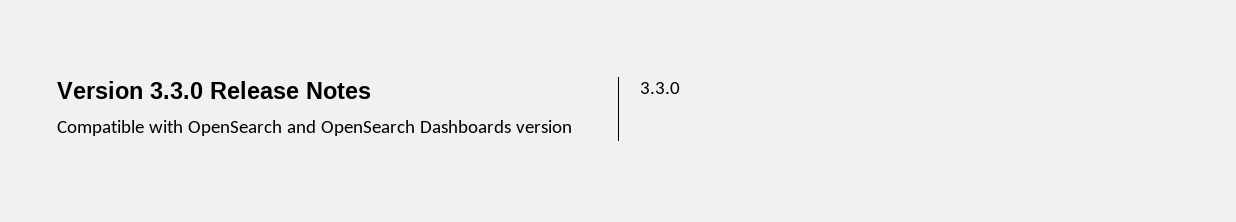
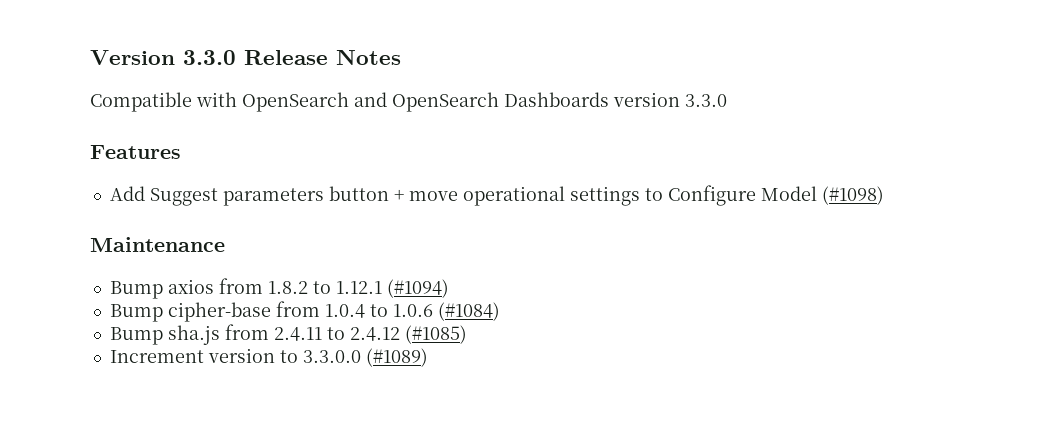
+ Features
+ Add Suggest parameters button + move operational settings to Configure Model (#1098)
+ Maintenance
+ Bump axios from 1.8.2 to 1.12.1 (#1094)
+ Bump cipher-base from 1.0.4 to 1.0.6 (#1084)
+ Bump sha.js from 2.4.11 to 2.4.12 (#1085)
+ Increment version to 3.3.0.0 (#1089)

